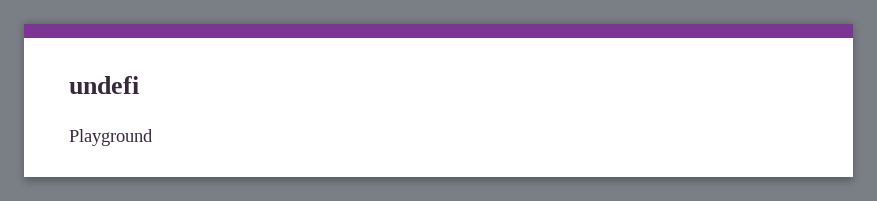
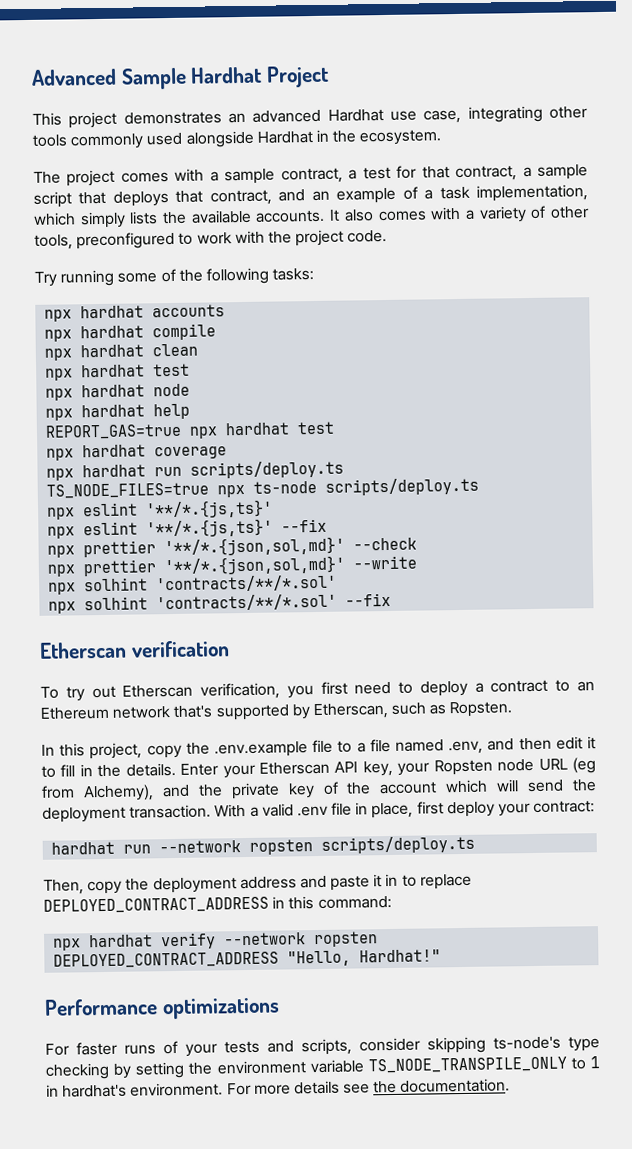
- undefi
- Playground
+ Advanced Sample Hardhat Project
+ This project demonstrates an advanced Hardhat use case, integrating other tools commonly used alongside Hardhat in the ecosystem.
+ The project comes with a sample contract, a test for that contract, a sample script that deploys that contract, and an example of a task implementation, which simply lists the available accounts. It also comes with a variety of other tools, preconfigured to work with the project code.
+ Try running some of the following tasks:
+ npx hardhat accounts
+ npx hardhat compile
+ npx hardhat clean
+ npx hardhat test
+ npx hardhat node
+ npx hardhat help
+ REPORT_GAS=true npx hardhat test
+ npx hardhat coverage
+ npx hardhat run scripts/deploy.ts
+ TS_NODE_FILES=true npx ts-node scripts/deploy.ts
+ npx eslint '**/*.{js,ts}'
+ npx eslint '**/*.{js,ts}' --fix
+ npx prettier '**/*.{json,sol,md}' --check
+ npx prettier '**/*.{json,sol,md}' --write
+ npx solhint 'contracts/**/*.sol'
+ npx solhint 'contracts/**/*.sol' --fix
+ Etherscan verification
+ To try out Etherscan verification, you first need to deploy a contract to an Ethereum network that's supported by Etherscan, such as Ropsten.
+ In this project, copy the .env.example file to a file named .env, and then edit it to fill in the details. Enter your Etherscan API key, your Ropsten node URL (eg from Alchemy), and the private key of the account which will send the deployment transaction. With a valid .env file in place, first deploy your contract:
+ hardhat run --network ropsten scripts/deploy.ts
+ Then, copy the deployment address and paste it in to replace DEPLOYED_CONTRACT_ADDRESS in this command:
+ npx hardhat verify --network ropsten DEPLOYED_CONTRACT_ADDRESS "Hello, Hardhat!"
+ Performance optimizations
+ For faster runs of your tests and scripts, consider skipping ts-node's type checking by setting the environment variable TS_NODE_TRANSPILE_ONLY to 1 in hardhat's environment. For more details see the documentation.

